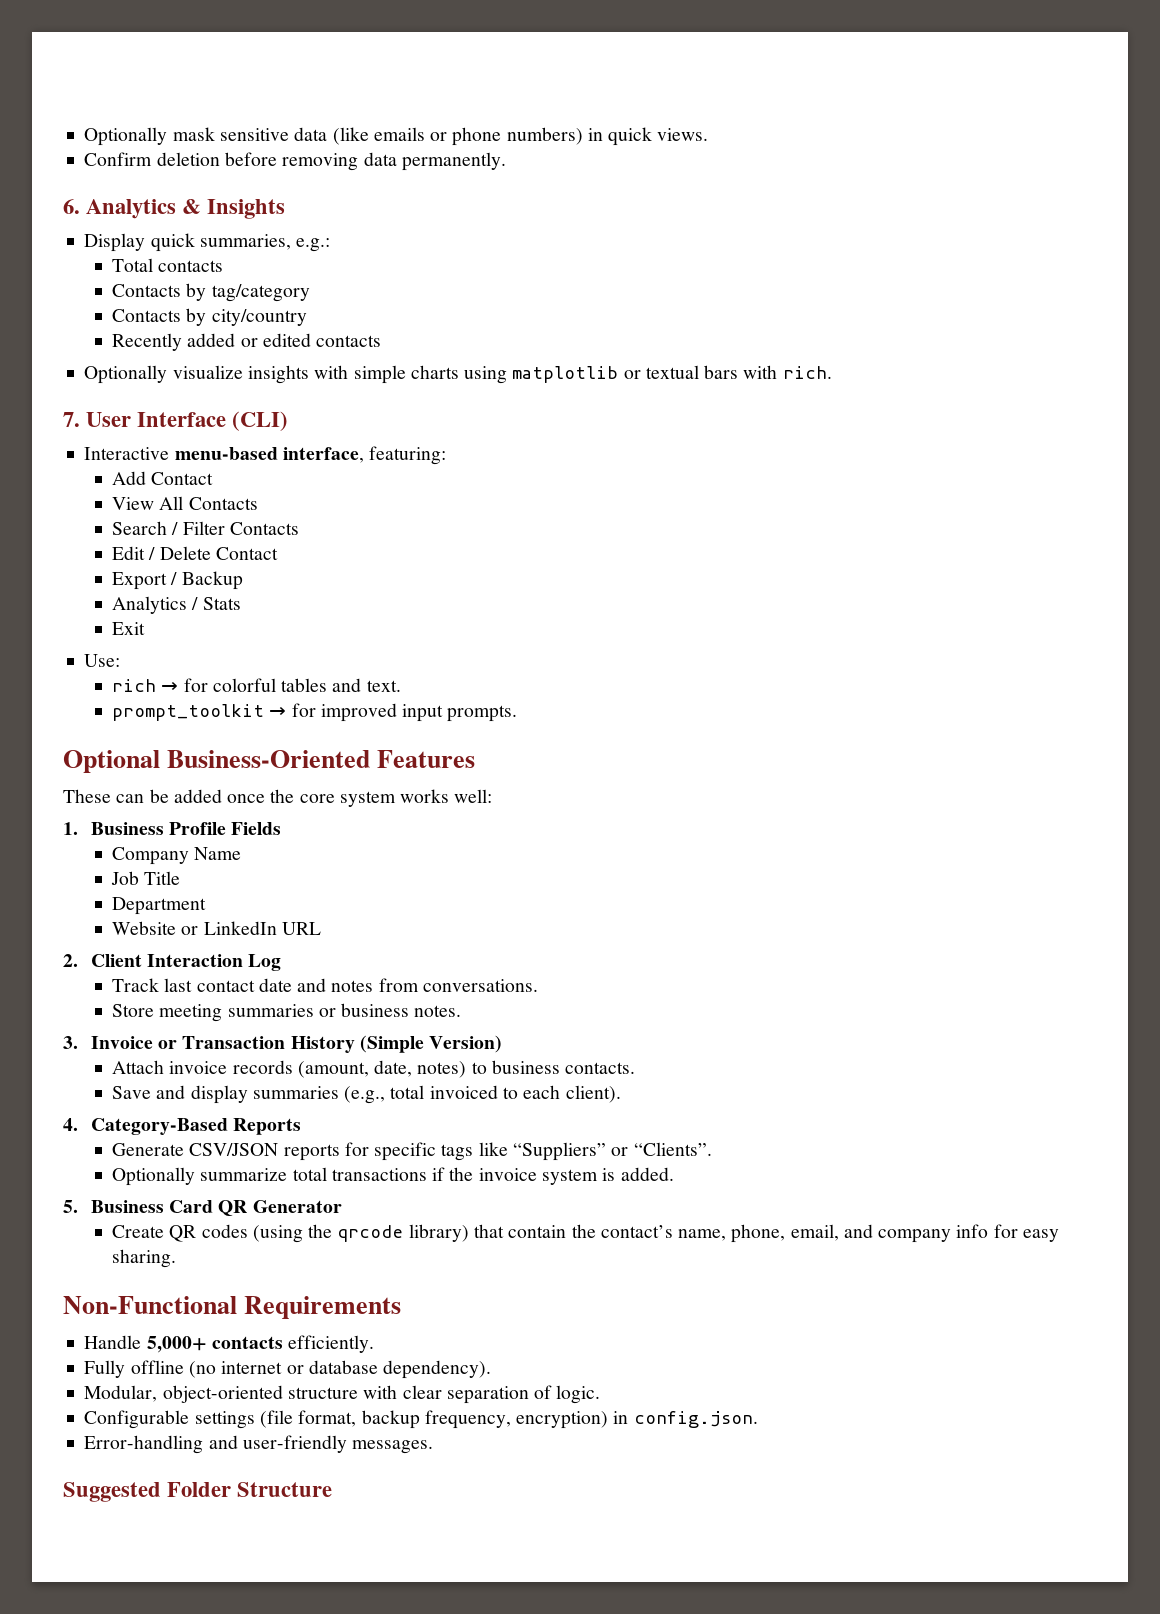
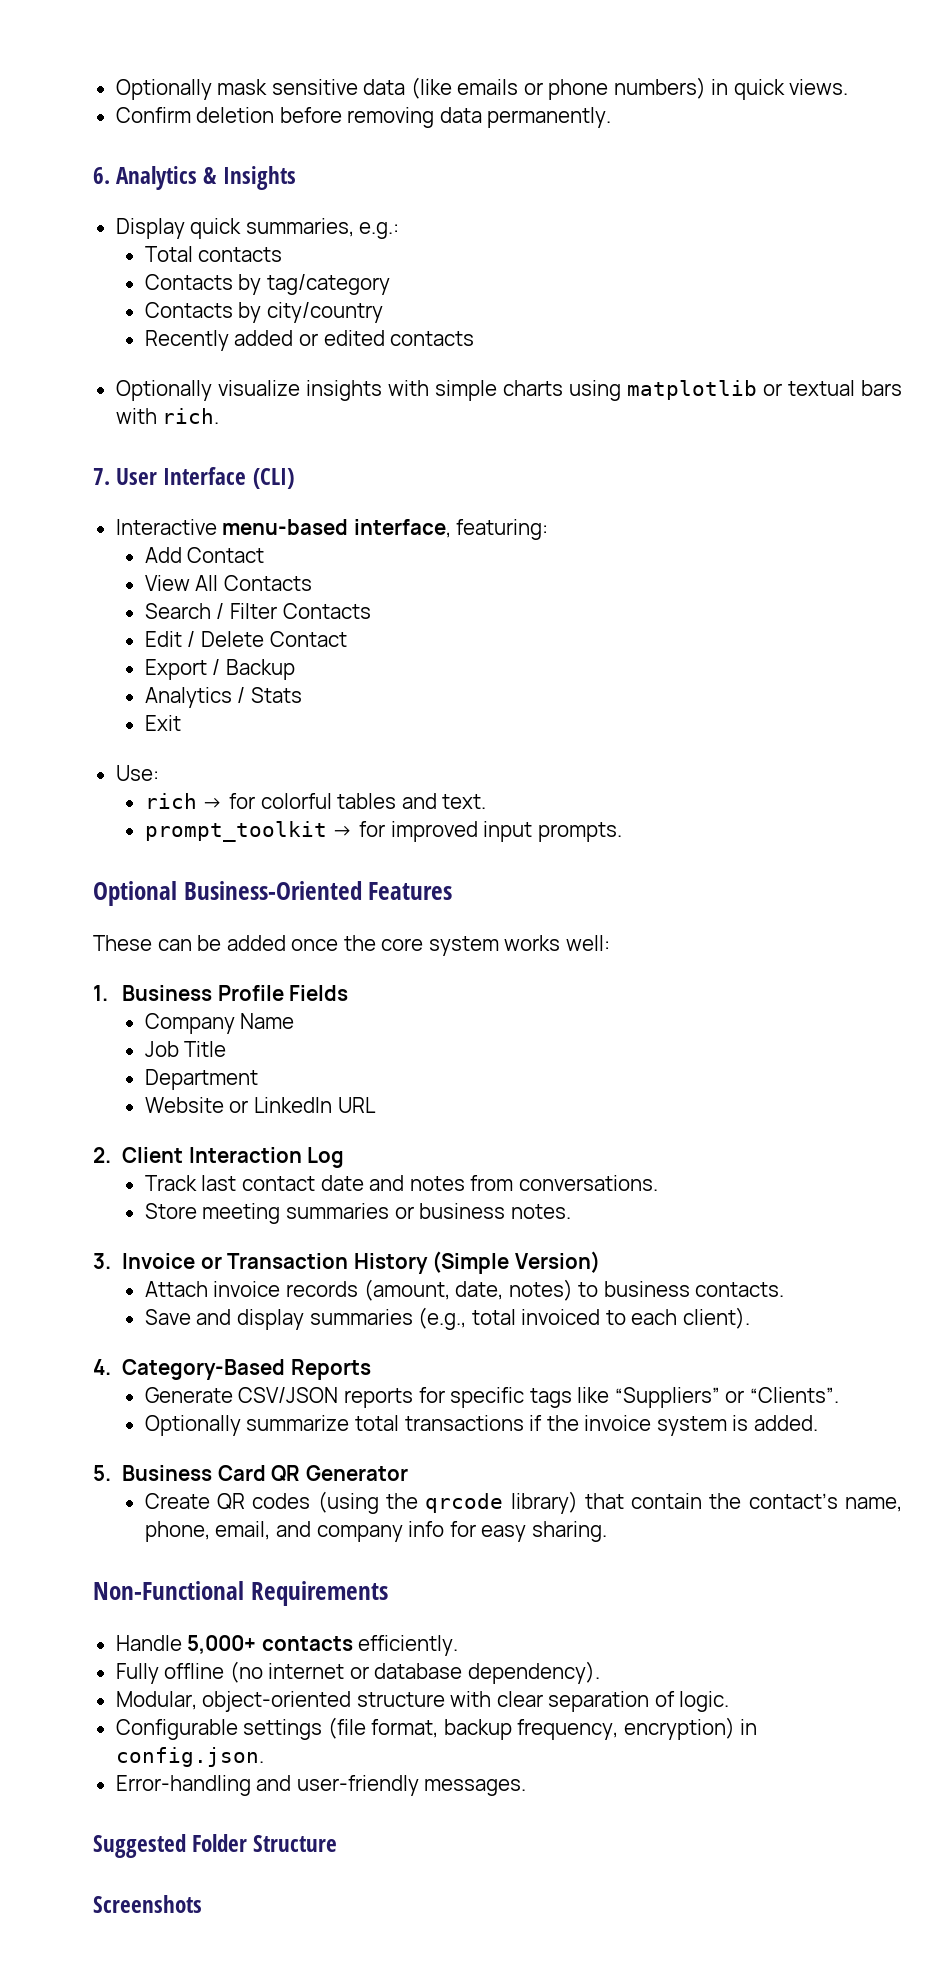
+ Screenshots

